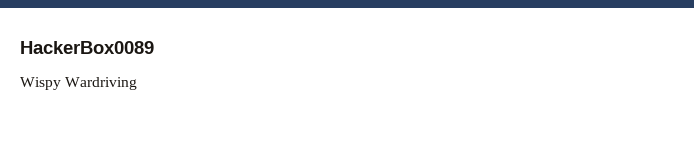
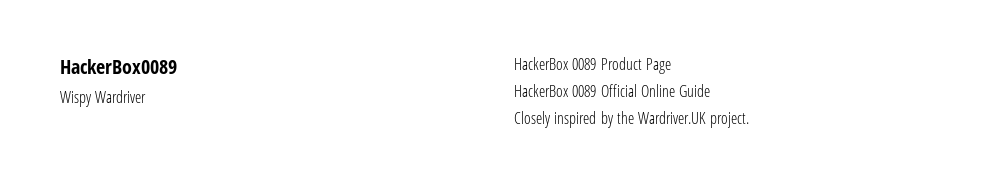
- Wispy Wardriving
+ Wispy Wardriver
+ HackerBox 0089 Product Page
+ HackerBox 0089 Official Online Guide
+ Closely inspired by the Wardriver.UK project.

